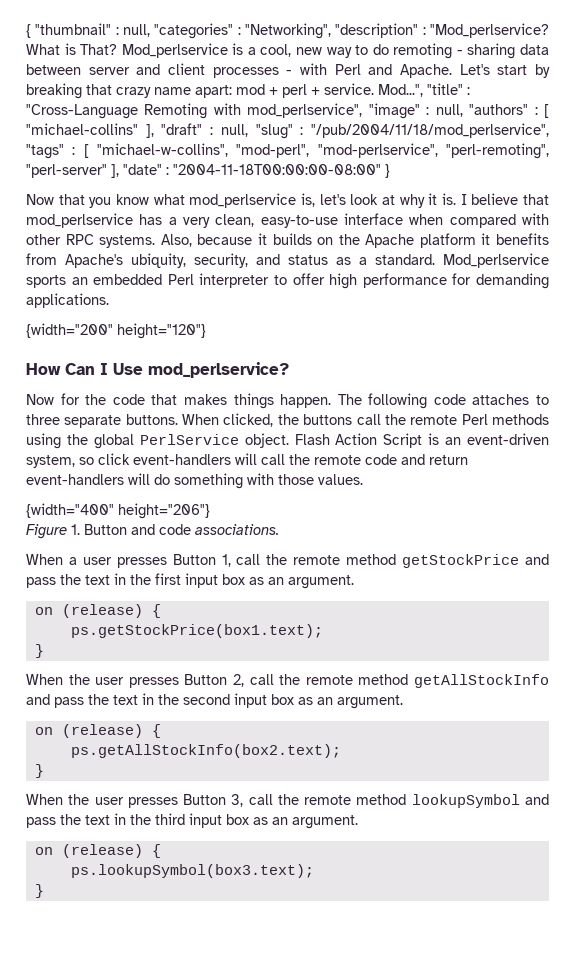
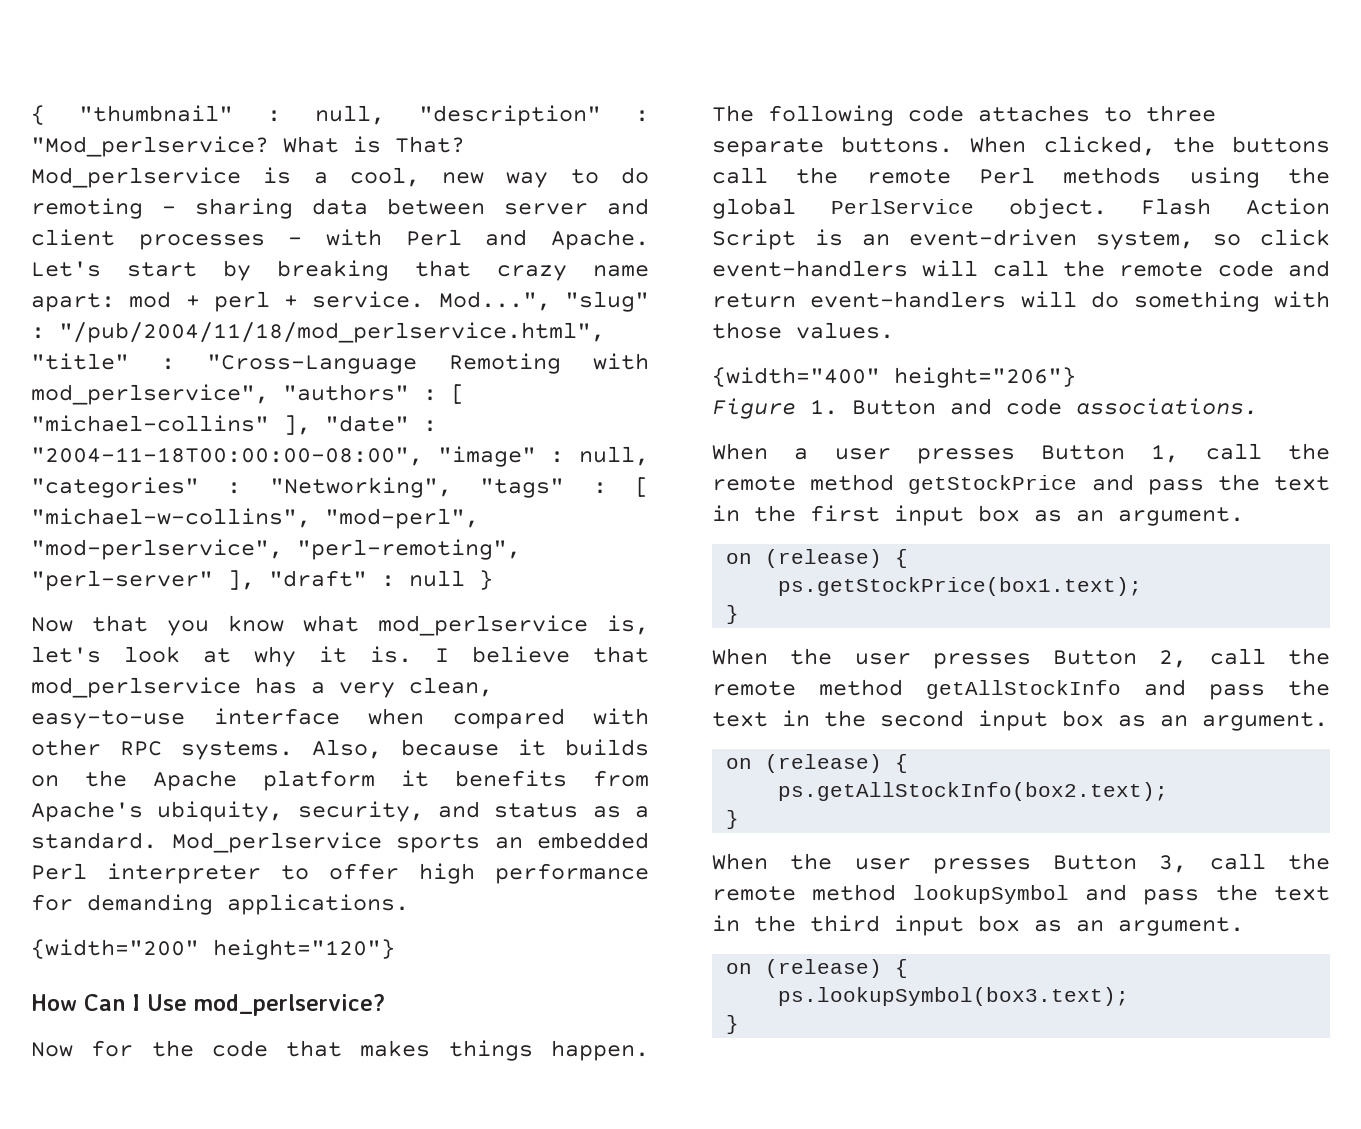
- { "thumbnail" : null, "categories" : "Networking", "description" : "Mod_perlservice?
+ { "thumbnail" : null, "description" : "Mod_perlservice?
- Mod...", "title" : "Cross-Language Remoting with mod_perlservice", "image" : null, "authors" : [ "michael-collins" ], "draft" : null, "slug" : "/pub/2004/11/18/mod_perlservice", "tags" : [ "michael-w-collins", "mod-perl", "mod-perlservice", "perl-remoting", "perl-server" ], "date" : "2004-11-18T00:00:00-08:00" }
+ Mod...", "slug" : "/pub/2004/11/18/mod_perlservice.html", "title" : "Cross-Language Remoting with mod_perlservice", "authors" : [ "michael-collins" ], "date" : "2004-11-18T00:00:00-08:00", "image" : null, "categories" : "Networking", "tags" : [ "michael-w-collins", "mod-perl", "mod-perlservice", "perl-remoting", "perl-server" ], "draft" : null }

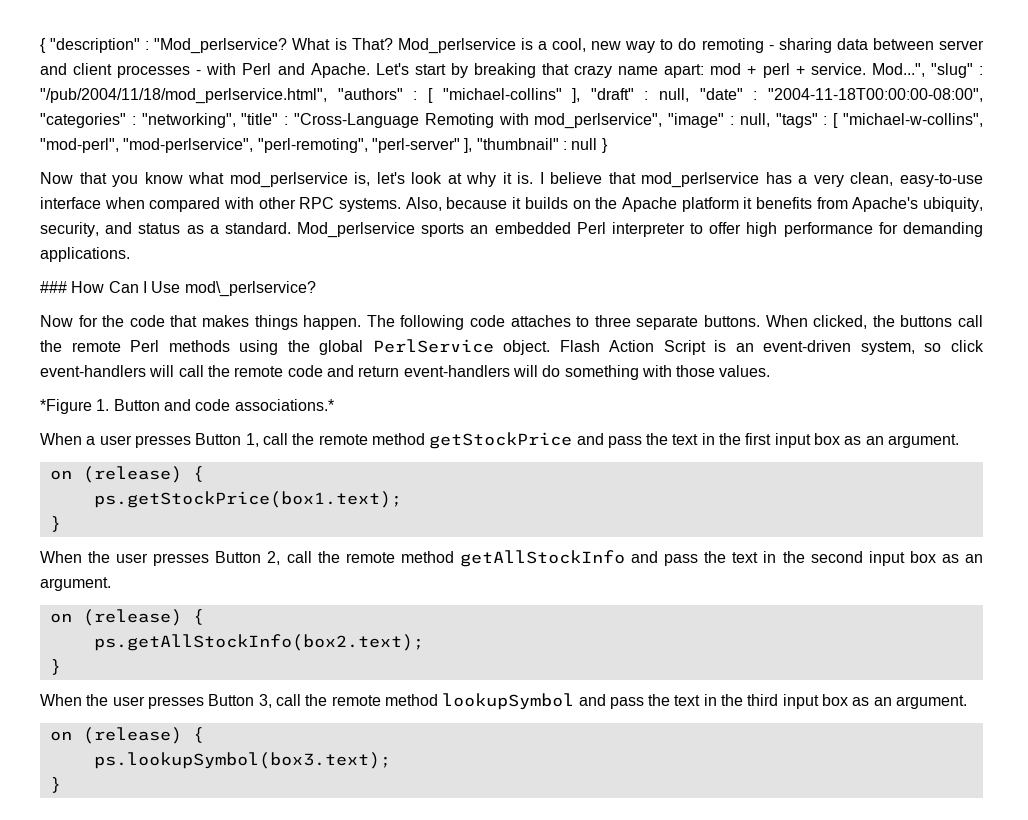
- { "thumbnail" : null, "description" : "Mod_perlservice?
+ { "description" : "Mod_perlservice?
- Mod...", "slug" : "/pub/2004/11/18/mod_perlservice.html", "title" : "Cross-Language Remoting with mod_perlservice", "authors" : [ "michael-collins" ], "date" : "2004-11-18T00:00:00-08:00", "image" : null, "categories" : "Networking", "tags" : [ "michael-w-collins", "mod-perl", "mod-perlservice", "perl-remoting", "perl-server" ], "draft" : null }
+ Mod...", "slug" : "/pub/2004/11/18/mod_perlservice.html", "authors" : [ "michael-collins" ], "draft" : null, "date" : "2004-11-18T00:00:00-08:00", "categories" : "networking", "title" : "Cross-Language Remoting with mod_perlservice", "image" : null, "tags" : [ "michael-w-collins", "mod-perl", "mod-perlservice", "perl-remoting", "perl-server" ], "thumbnail" : null }
- {width="200" height="120"}
- How Can I Use mod_perlservice?
+ ### How Can I Use mod\_perlservice?
- {width="400" height="206"}
- Figure 1. Button and code associations.
+ *Figure 1. Button and code associations.*

